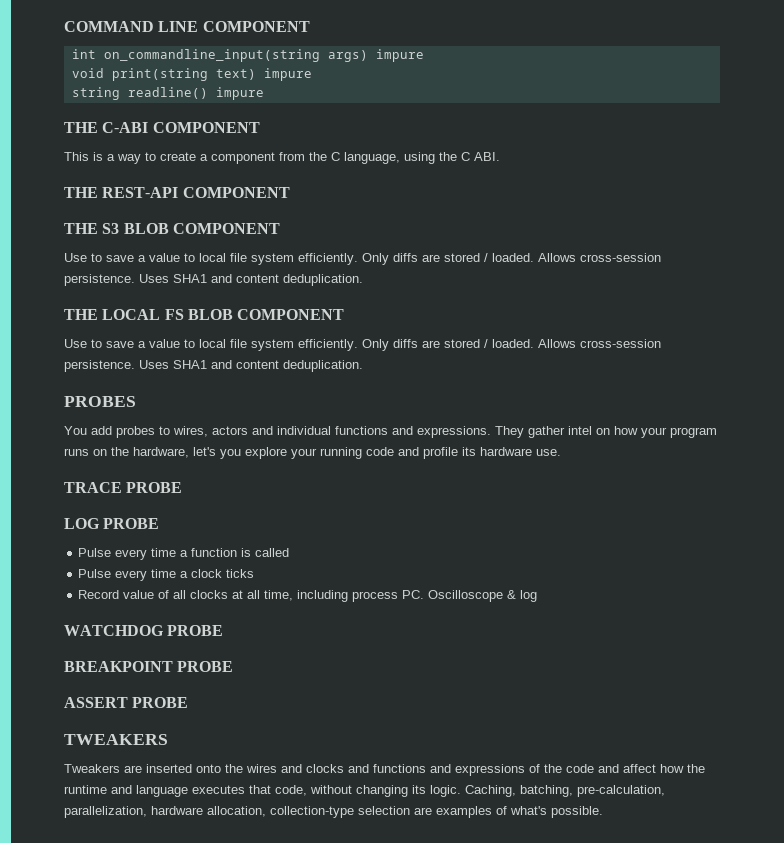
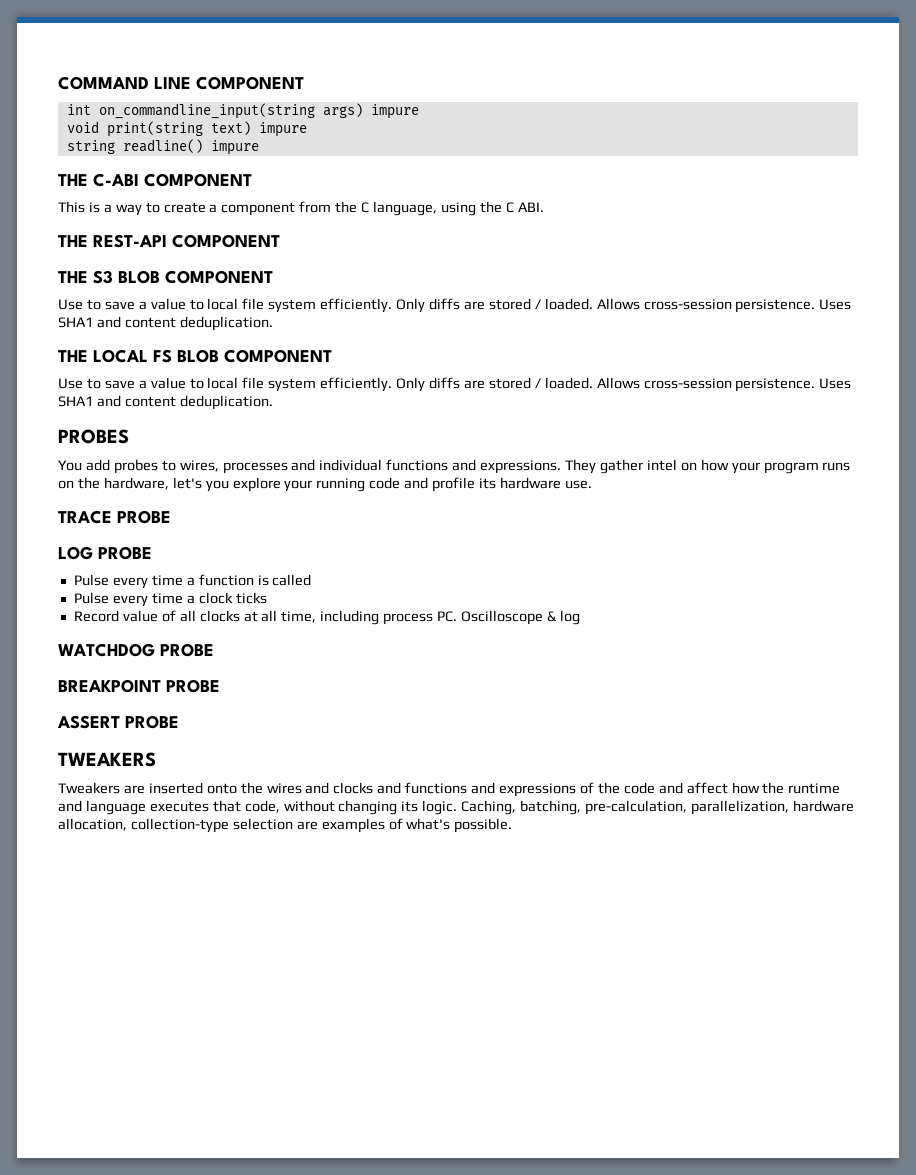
- You add probes to wires, actors and individual functions and expressions.
+ You add probes to wires, processes and individual functions and expressions.

